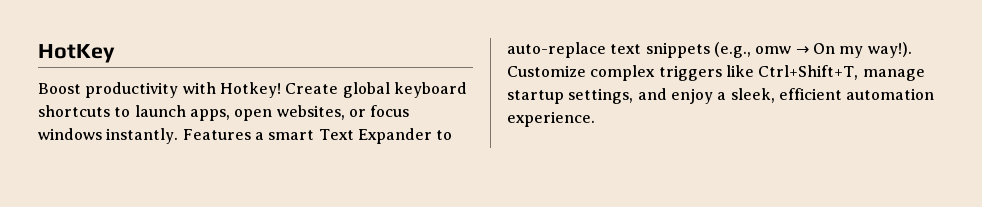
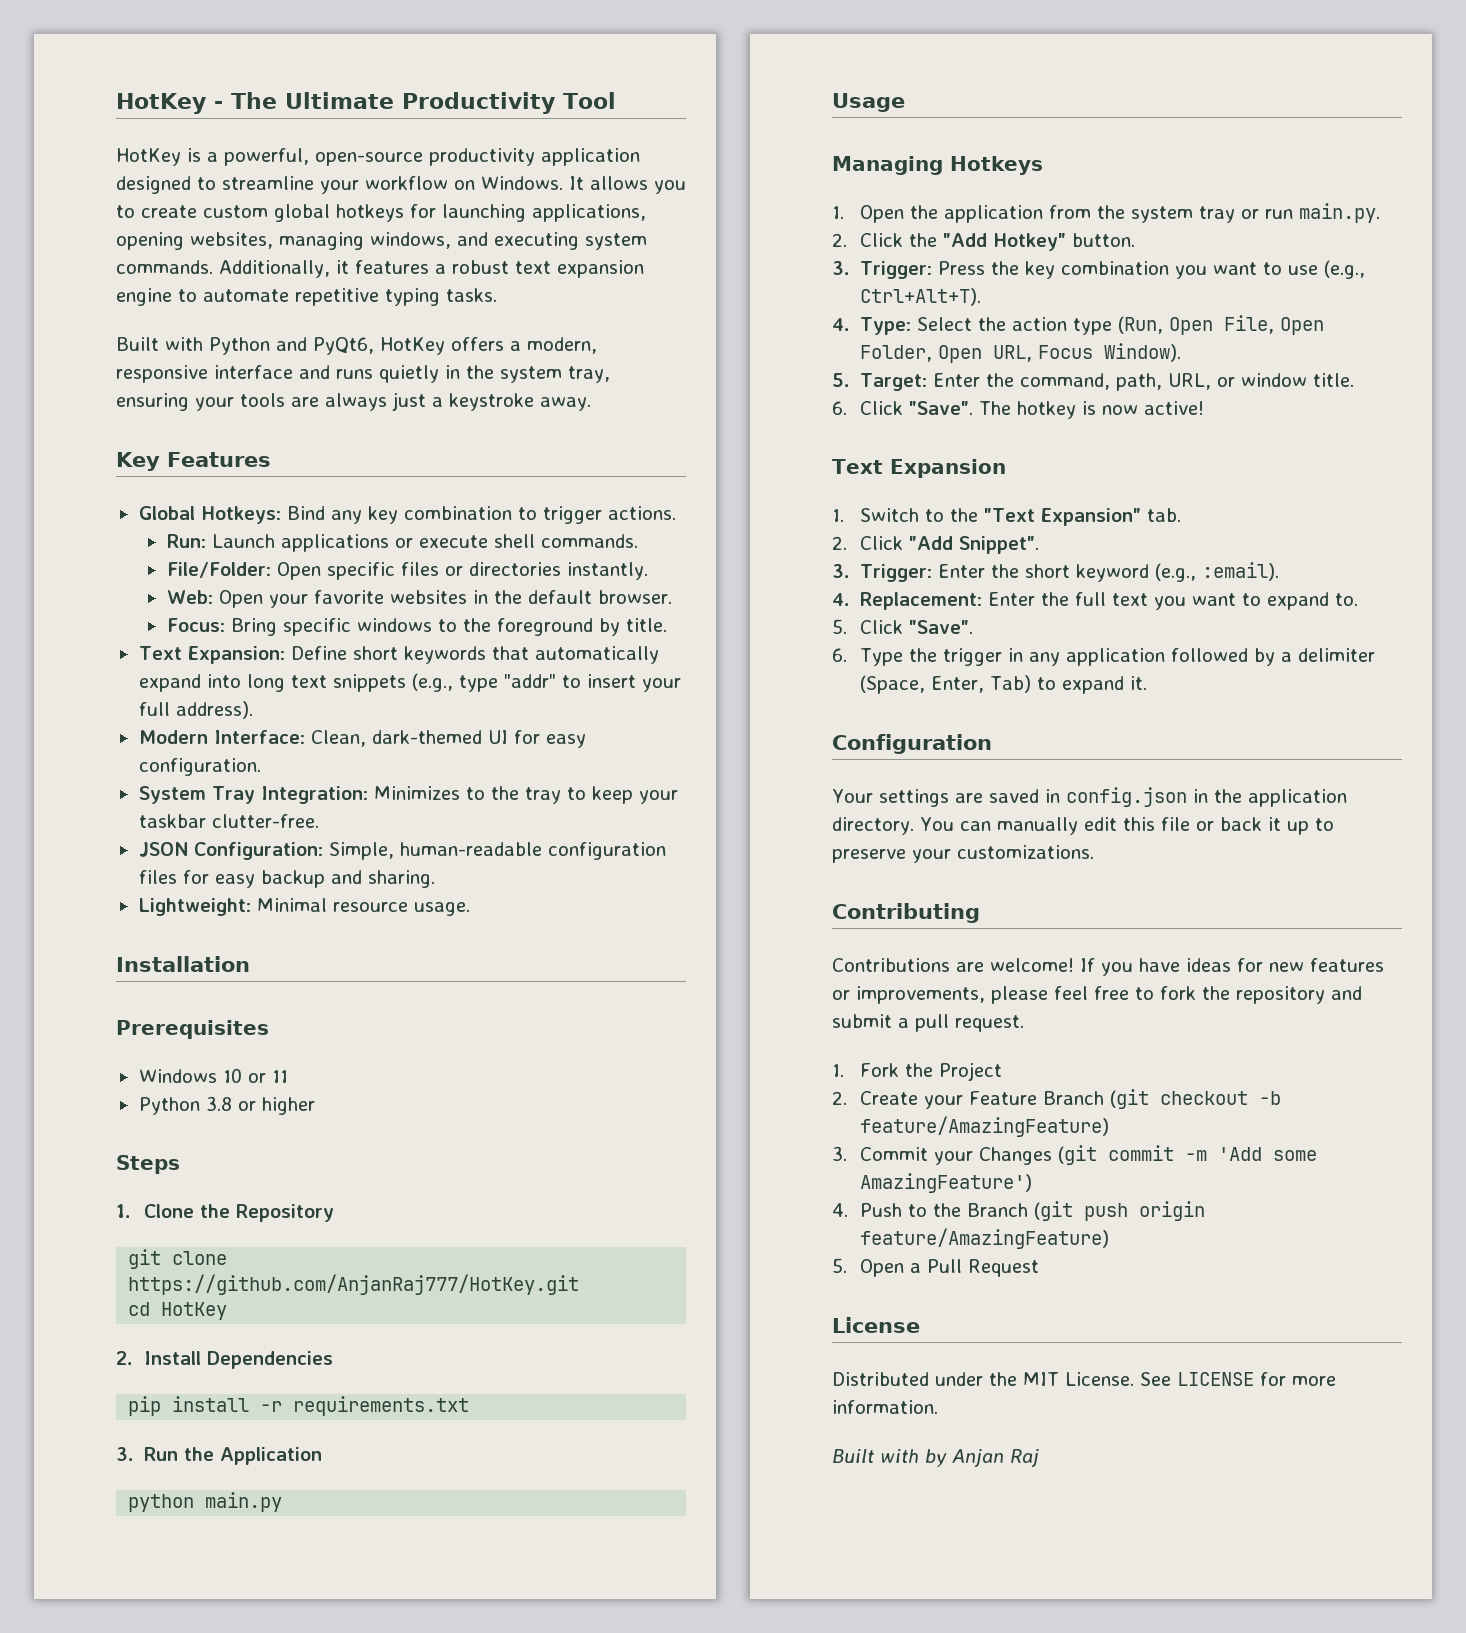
- HotKey
- Boost productivity with Hotkey! Create global keyboard shortcuts to launch apps, open websites, or focus windows instantly. Features a smart Text Expander to auto-replace text snippets (e.g., omw → On my way!). Customize complex triggers like Ctrl+Shift+T, manage startup settings, and enjoy a sleek, efficient automation experience.
+ HotKey - The Ultimate Productivity Tool
+ HotKey is a powerful, open-source productivity application designed to streamline your workflow on Windows. It allows you to create custom global hotkeys for launching applications, opening websites, managing windows, and executing system commands. Additionally, it features a robust text expansion engine to automate repetitive typing tasks.
+ Built with Python and PyQt6, HotKey offers a modern, responsive interface and runs quietly in the system tray, ensuring your tools are always just a keystroke away.
+ Key Features
+ Global Hotkeys: Bind any key combination to trigger actions.
+ Run: Launch applications or execute shell commands.
+ File/Folder: Open specific files or directories instantly.
+ Web: Open your favorite websites in the default browser.
+ Focus: Bring specific windows to the foreground by title.
+ Text Expansion: Define short keywords that automatically expand into long text snippets (e.g., type "addr" to insert your full address).
+ Modern Interface: Clean, dark-themed UI for easy configuration.
+ System Tray Integration: Minimizes to the tray to keep your taskbar clutter-free.
+ JSON Configuration: Simple, human-readable configuration files for easy backup and sharing.
+ Lightweight: Minimal resource usage.
+ Installation
+ Prerequisites
+ Windows 10 or 11
+ Python 3.8 or higher
+ Steps
+ 1. Clone the Repository
+ git clone https://github.com/AnjanRaj777/HotKey.git
+ cd HotKey
+ 2. Install Dependencies
+ pip install -r requirements.txt
+ 3. Run the Application
+ python main.py
+ Usage
+ Managing Hotkeys
+ 1. Open the application from the system tray or run main.py.
+ 2. Click the "Add Hotkey" button.
+ 3. Trigger: Press the key combination you want to use (e.g., Ctrl+Alt+T).
+ 4. Type: Select the action type (Run, Open File, Open Folder, Open URL, Focus Window).
+ 5. Target: Enter the command, path, URL, or window title.
+ 6. Click "Save". The hotkey is now active!
+ Text Expansion
+ 1. Switch to the "Text Expansion" tab.
+ 2. Click "Add Snippet".
+ 3. Trigger: Enter the short keyword (e.g., :email).
+ 4. Replacement: Enter the full text you want to expand to.
+ 5. Click "Save".
+ 6. Type the trigger in any application followed by a delimiter (Space, Enter, Tab) to expand it.
+ Configuration
+ Your settings are saved in config.json in the application directory. You can manually edit this file or back it up to preserve your customizations.
+ Contributing
+ Contributions are welcome! If you have ideas for new features or improvements, please feel free to fork the repository and submit a pull request.
+ 1. Fork the Project
+ 2. Create your Feature Branch (git checkout -b feature/AmazingFeature)
+ 3. Commit your Changes (git commit -m 'Add some AmazingFeature')
+ 4. Push to the Branch (git push origin feature/AmazingFeature)
+ 5. Open a Pull Request
+ License
+ Distributed under the MIT License. See LICENSE for more information.
+ Built with by Anjan Raj

